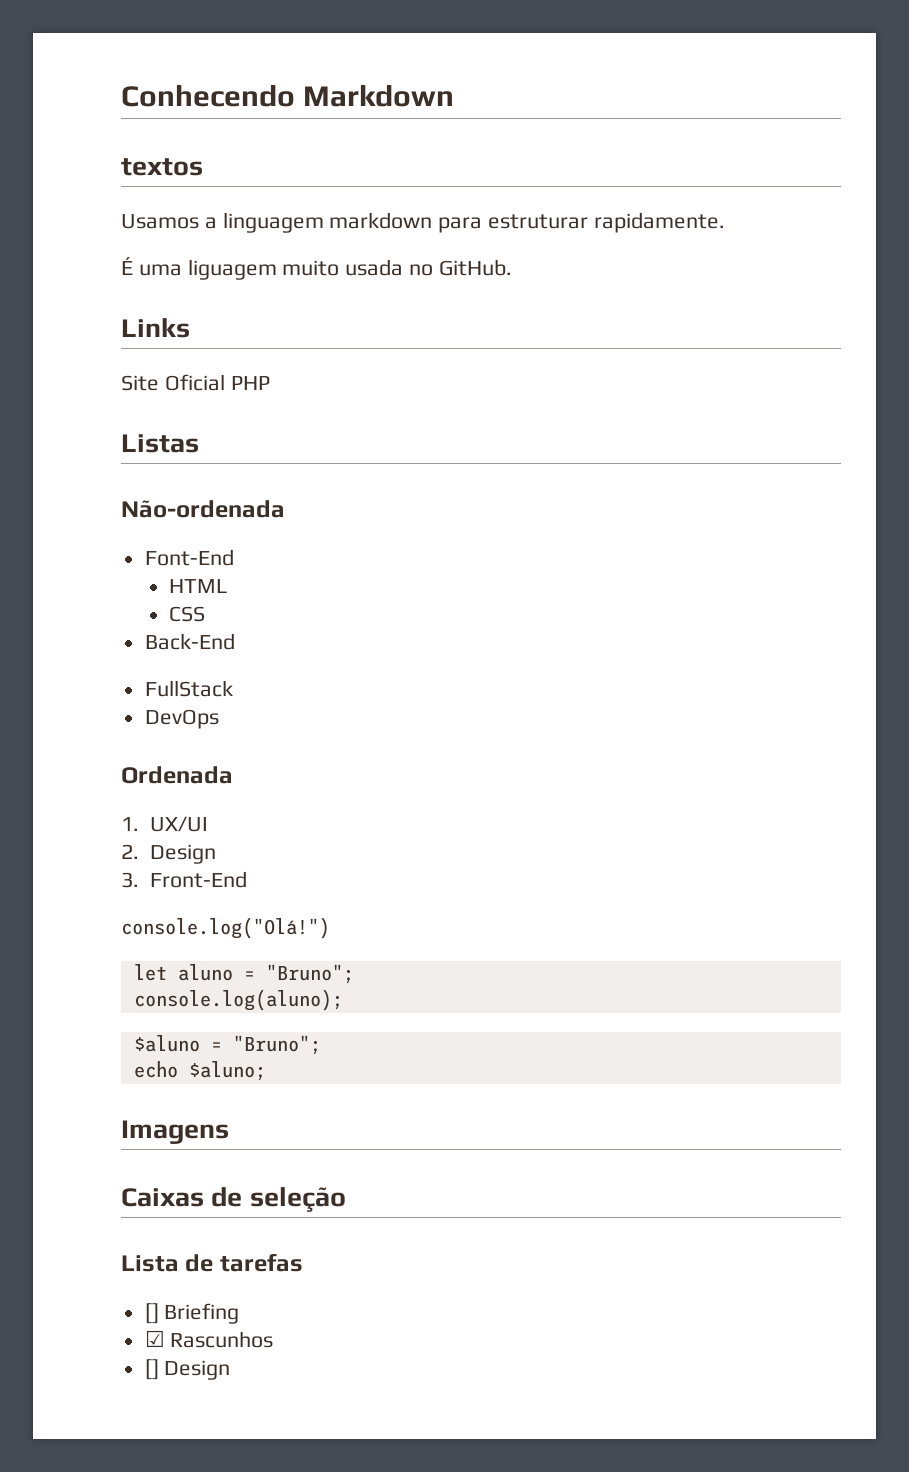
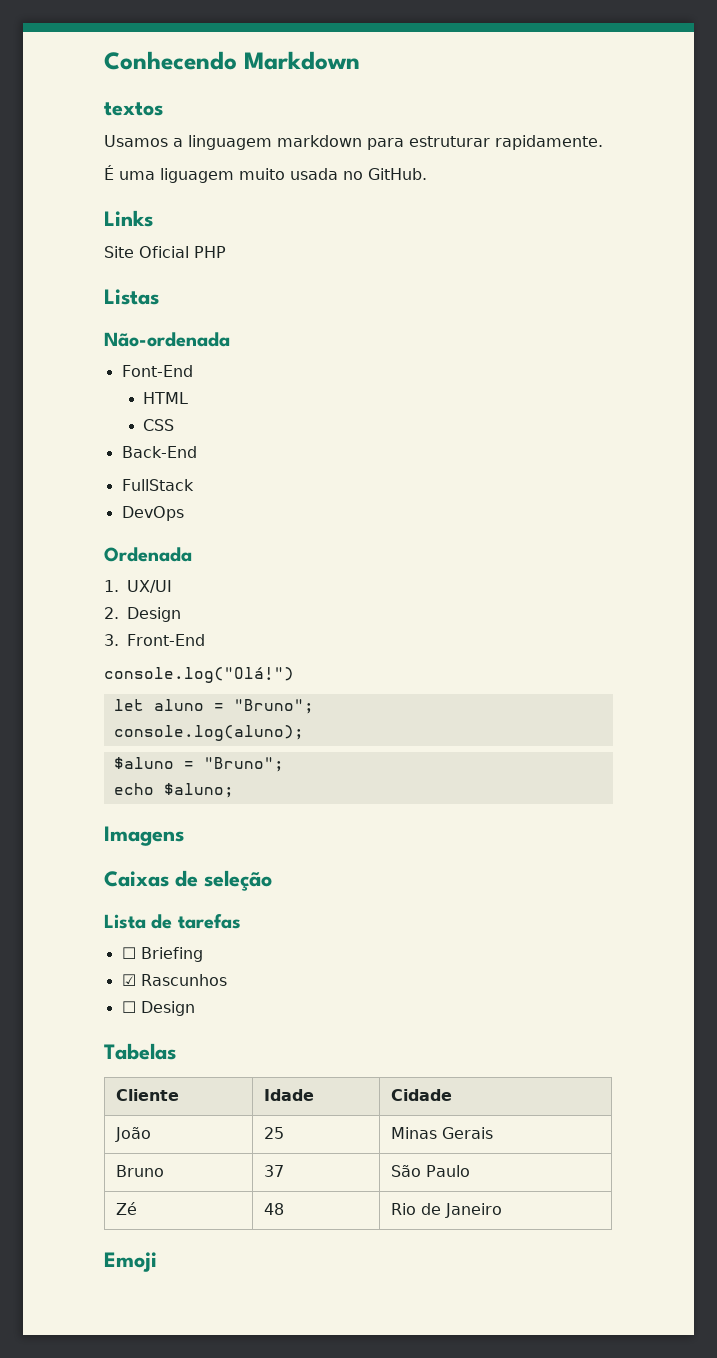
- [] Briefing
+ ☐ Briefing
- [] Design
+ ☐ Design
+ Tabelas
+ Cliente | Idade | Cidade
+ João | 25 | Minas Gerais
+ Bruno | 37 | São Paulo
+ Zé | 48 | Rio de Janeiro
+ Emoji

